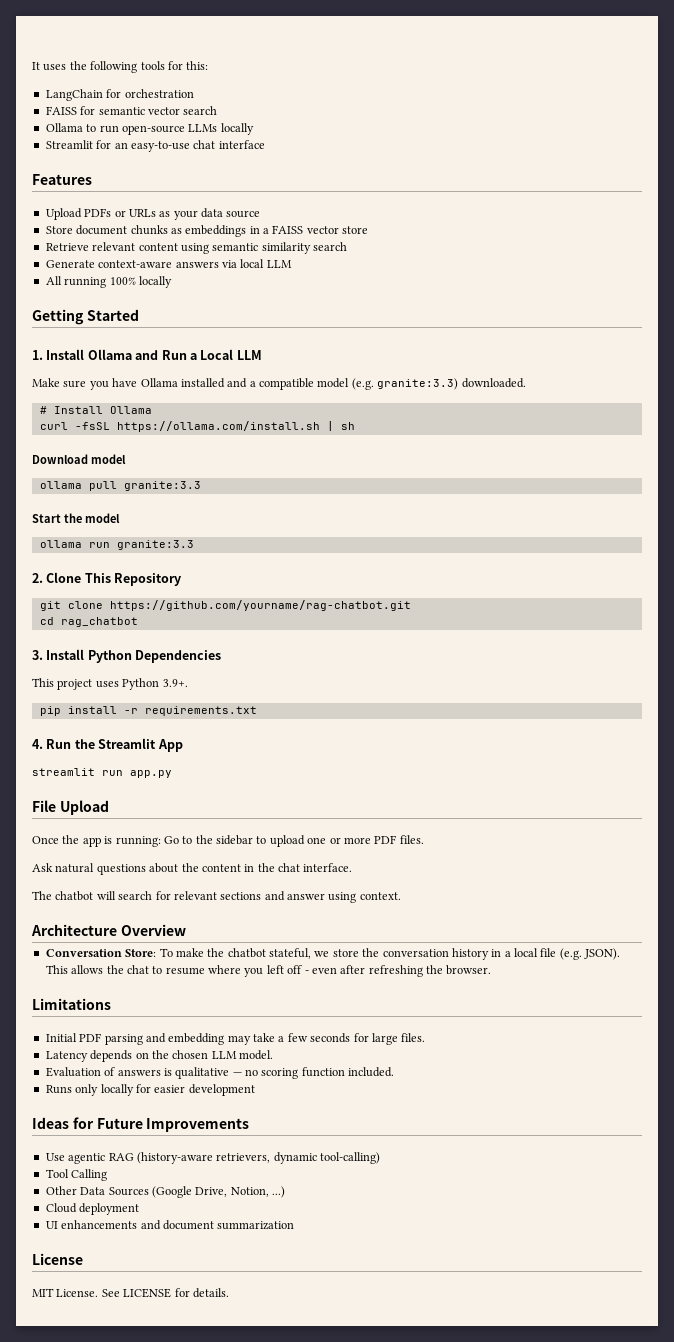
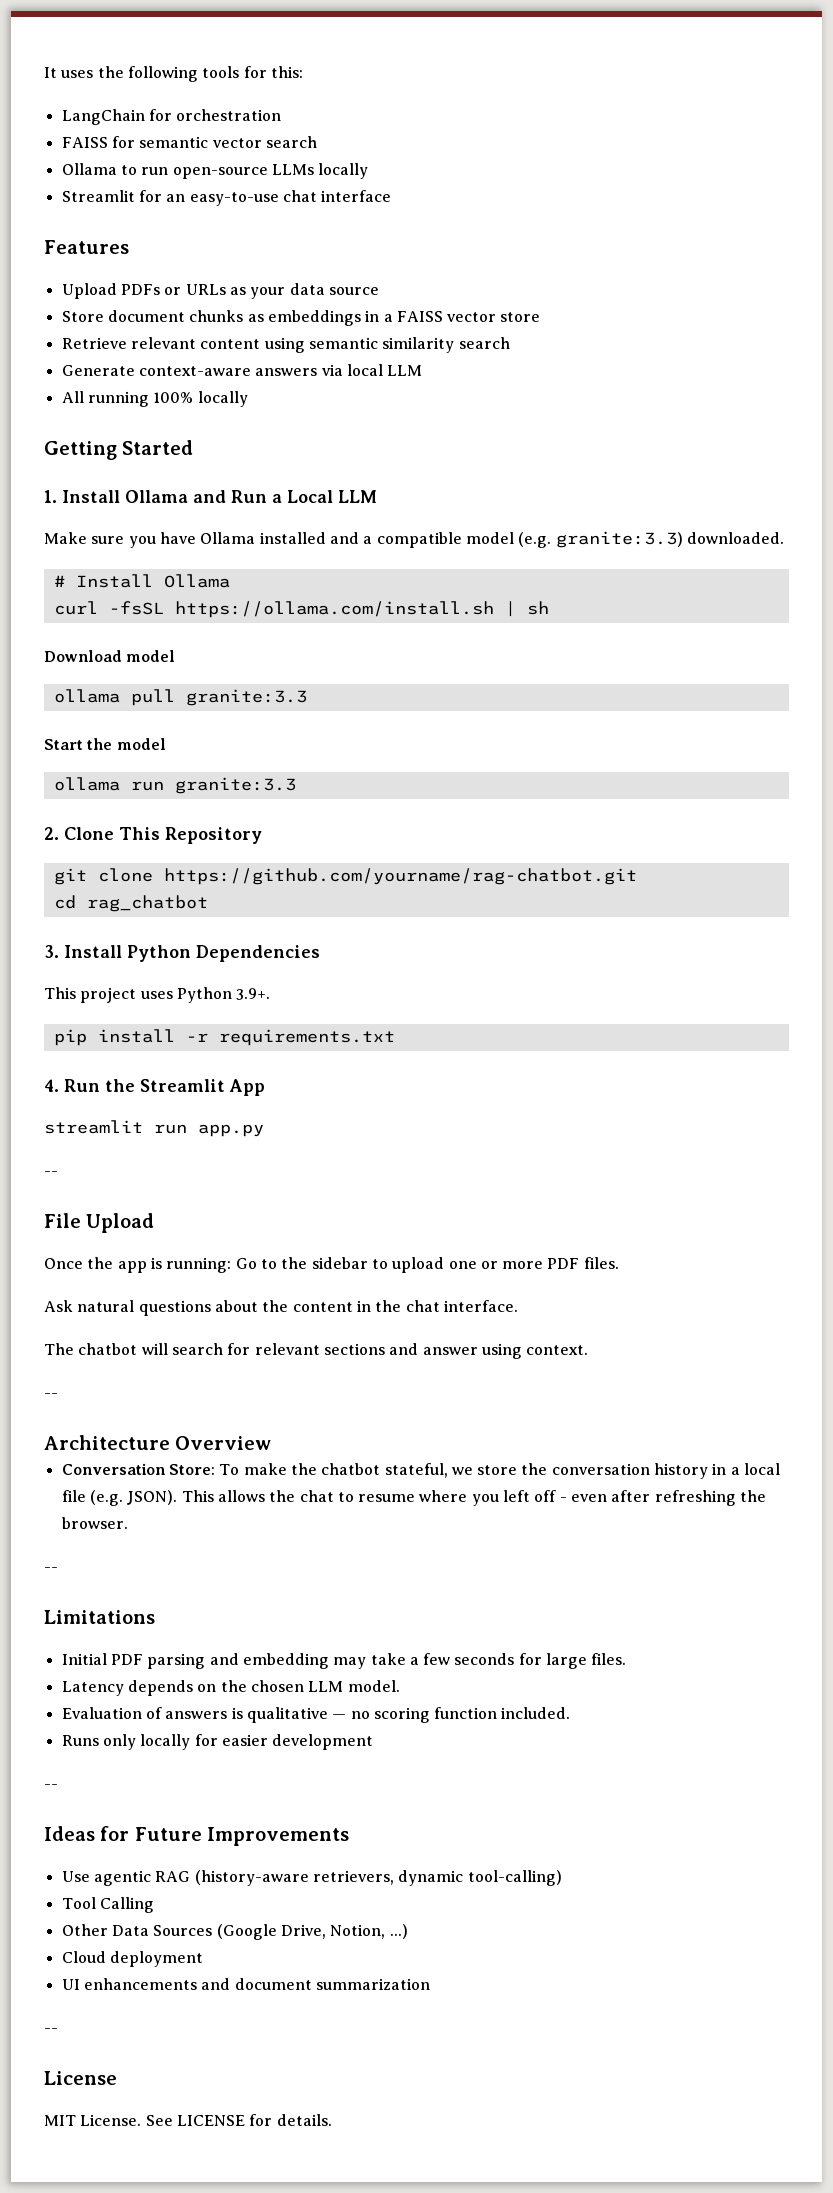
  streamlit run app.py
+ --
  The chatbot will search for relevant sections and answer using context.
+ --
  This allows the chat to resume where you left off - even after refreshing the browser.
+ --
  Runs only locally for easier development
+ --
  UI enhancements and document summarization
+ --

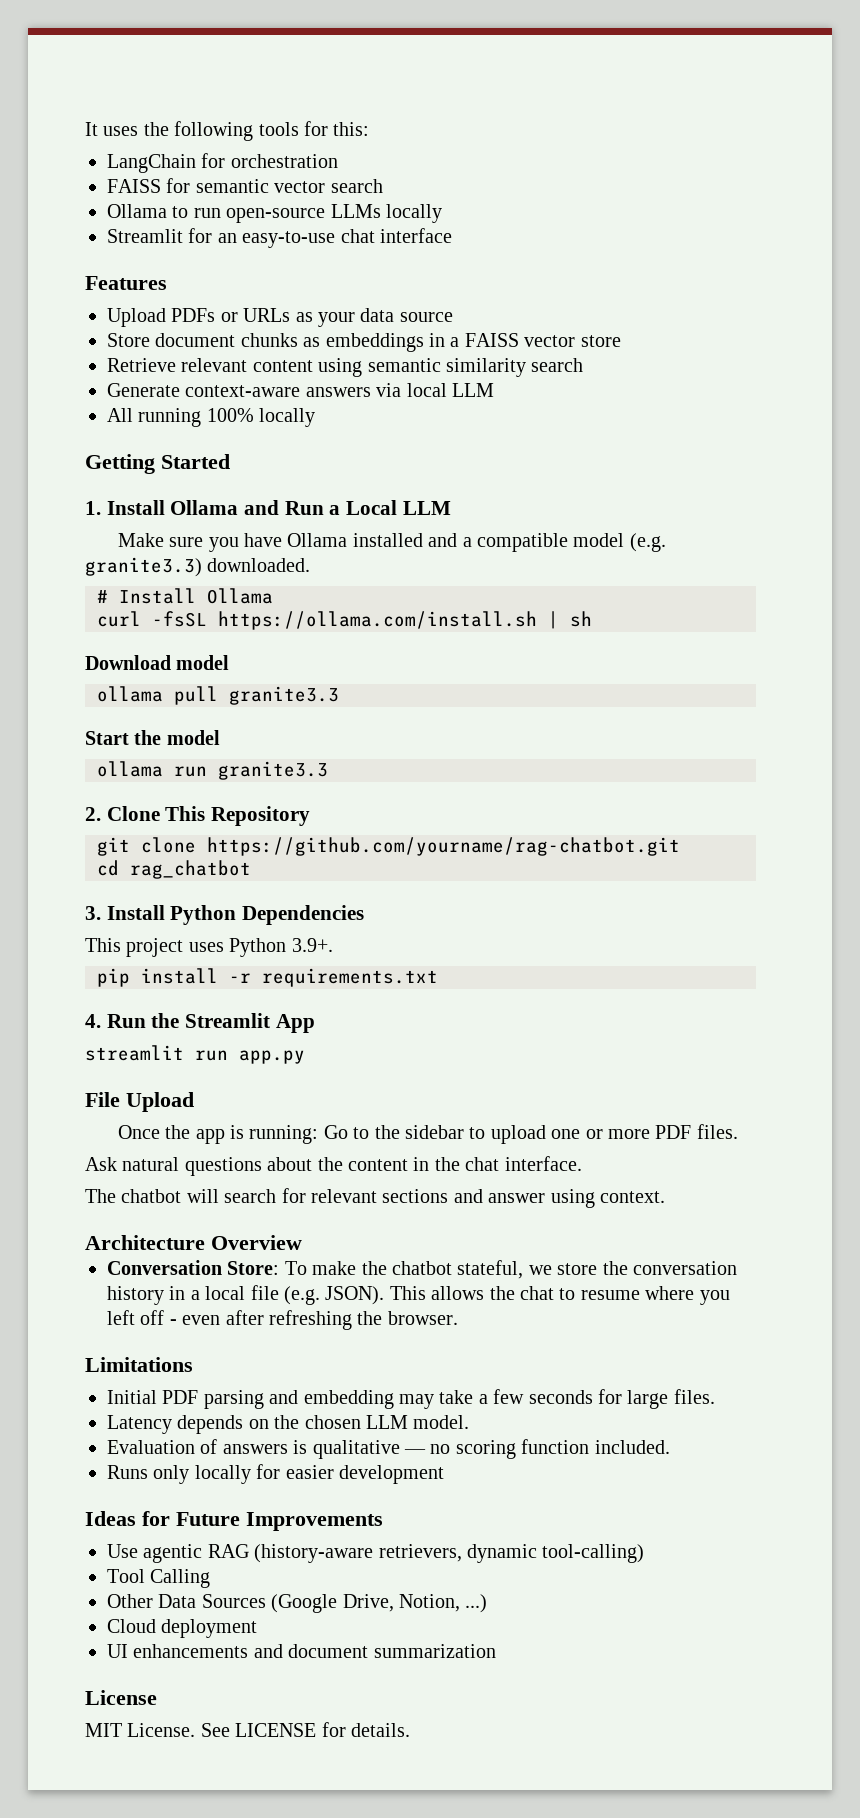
- Make sure you have Ollama installed and a compatible model (e.g. granite:3.3) downloaded.
+ Make sure you have Ollama installed and a compatible model (e.g. granite3.3) downloaded.
- ollama pull granite:3.3
+ ollama pull granite3.3
- ollama run granite:3.3
+ ollama run granite3.3
  streamlit run app.py
- --
  The chatbot will search for relevant sections and answer using context.
- --
  This allows the chat to resume where you left off - even after refreshing the browser.
- --
  Runs only locally for easier development
- --
  UI enhancements and document summarization
- --

